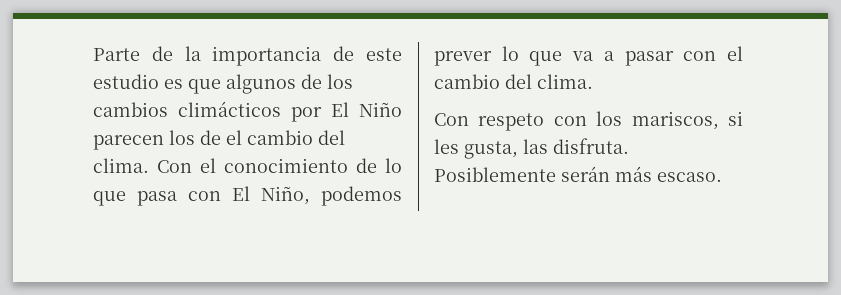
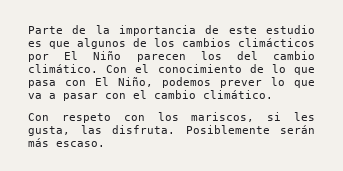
- Parte de la importancia de este estudio es que algunos de los cambios climácticos por El Niño parecen los de el cambio del clima.
+ Parte de la importancia de este estudio es que algunos de los cambios climácticos por El Niño parecen los del cambio climático.
- Con el conocimiento de lo que pasa con El Niño, podemos prever lo que va a pasar con el cambio del clima.
+ Con el conocimiento de lo que pasa con El Niño, podemos prever lo que va a pasar con el cambio climático.

